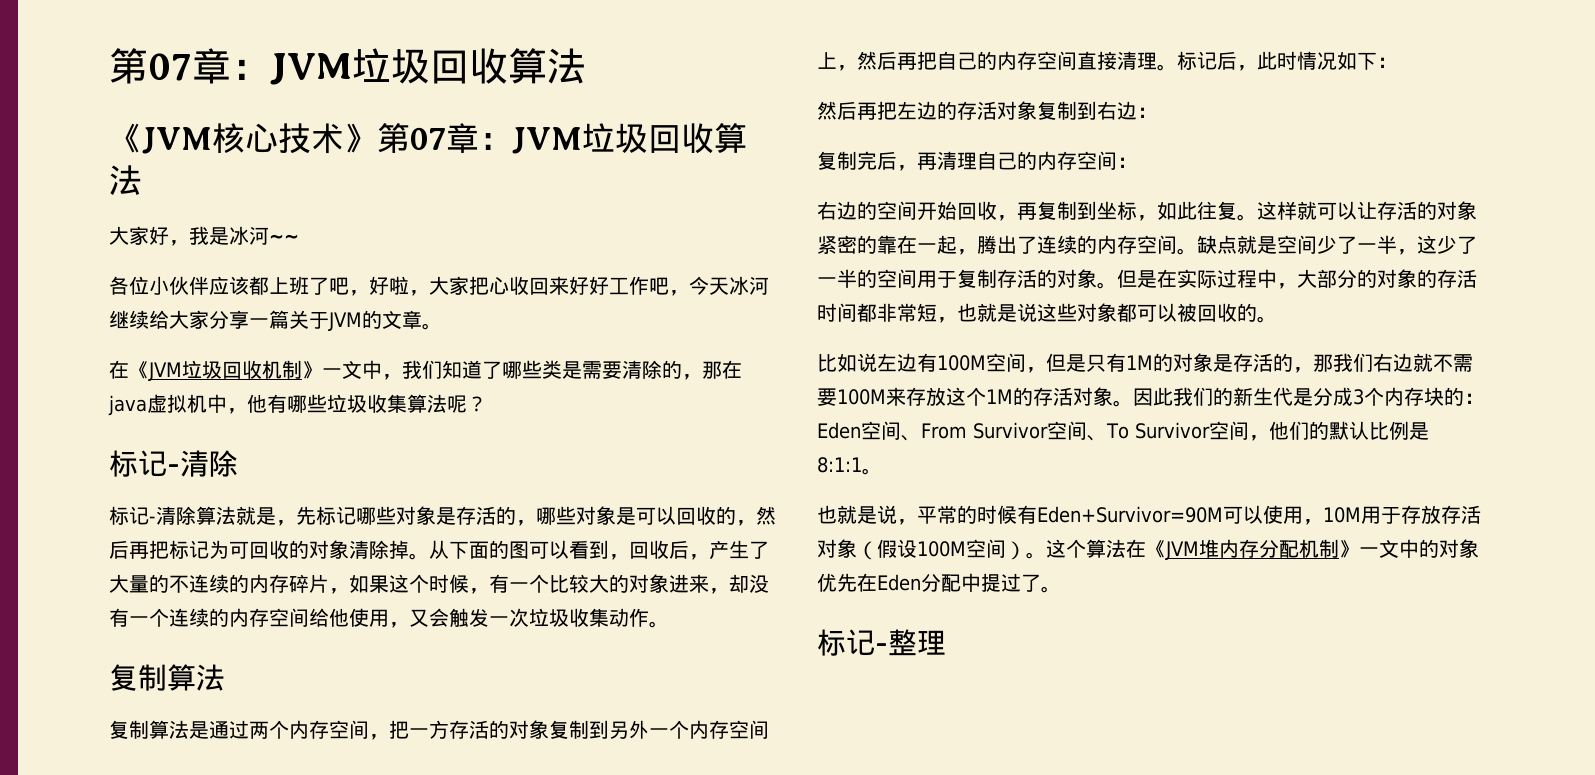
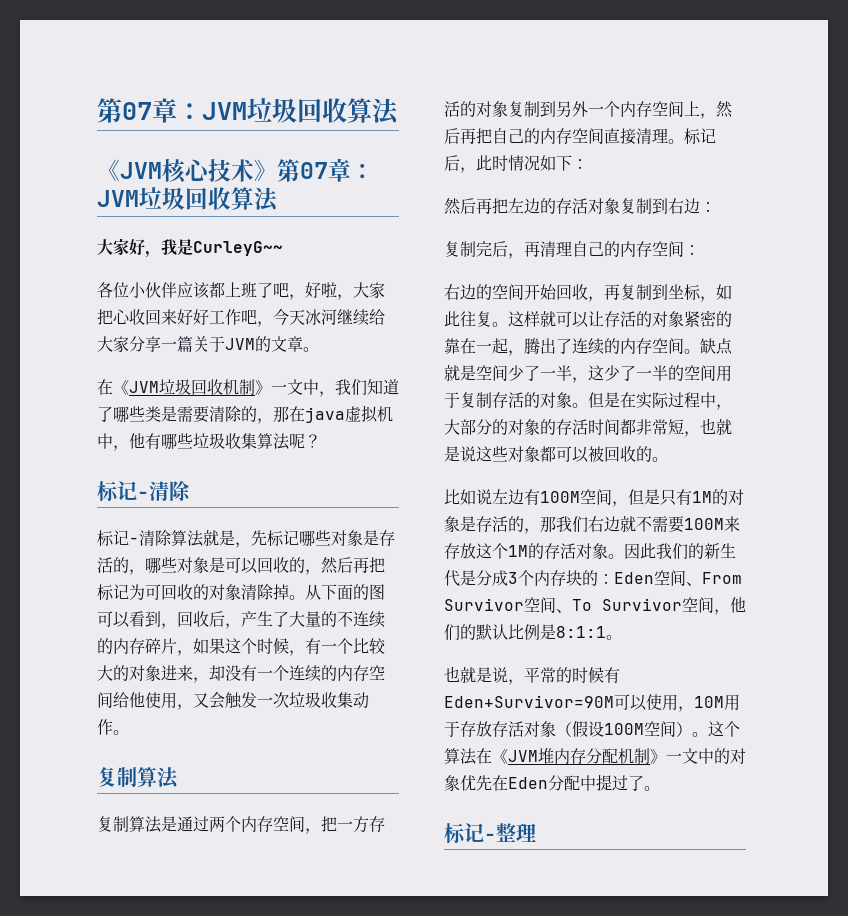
- 大家好，我是冰河~~
+ 大家好，我是CurleyG~~

